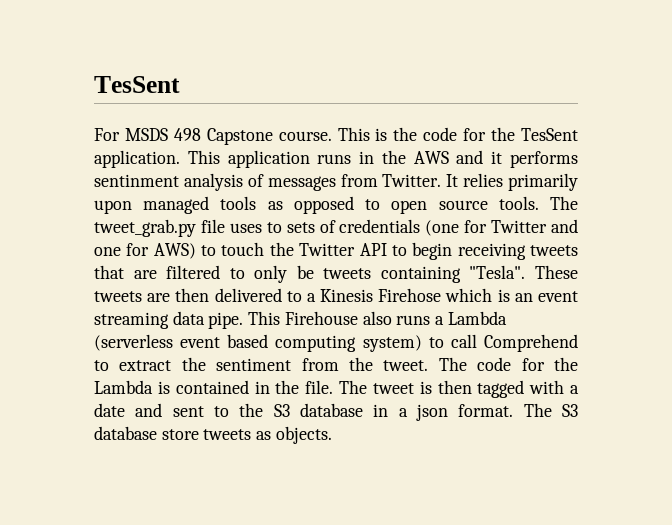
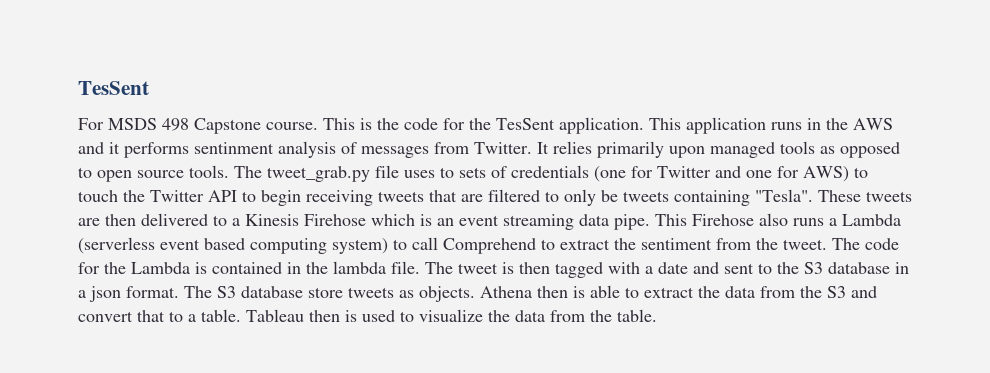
- This Firehouse also runs a Lambda (serverless event based computing system) to call Comprehend to extract the sentiment from the tweet.
+ This Firehose also runs a Lambda (serverless event based computing system) to call Comprehend to extract the sentiment from the tweet.
- The code for the Lambda is contained in the file.
+ The code for the Lambda is contained in the lambda file.
+ Athena then is able to extract the data from the S3 and convert that to a table. Tableau then is used to visualize the data from the table.

